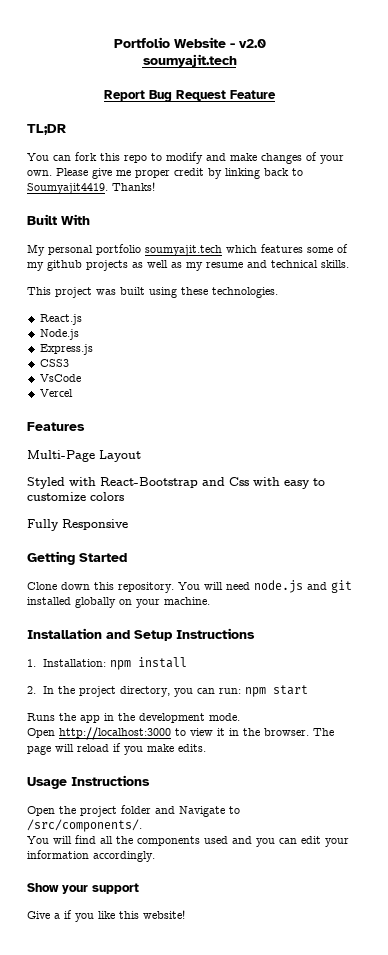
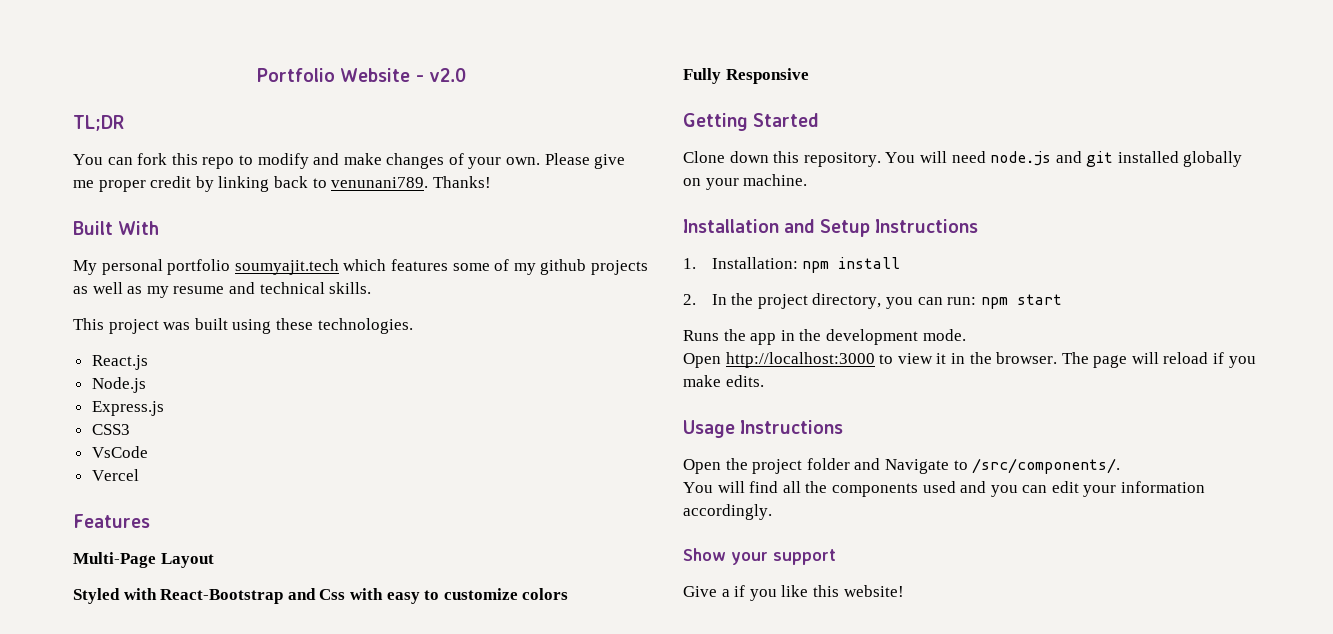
  Portfolio Website - v2.0
- soumyajit.tech
- Report Bug Request Feature
- Please give me proper credit by linking back to Soumyajit4419.
+ Please give me proper credit by linking back to venunani789.

